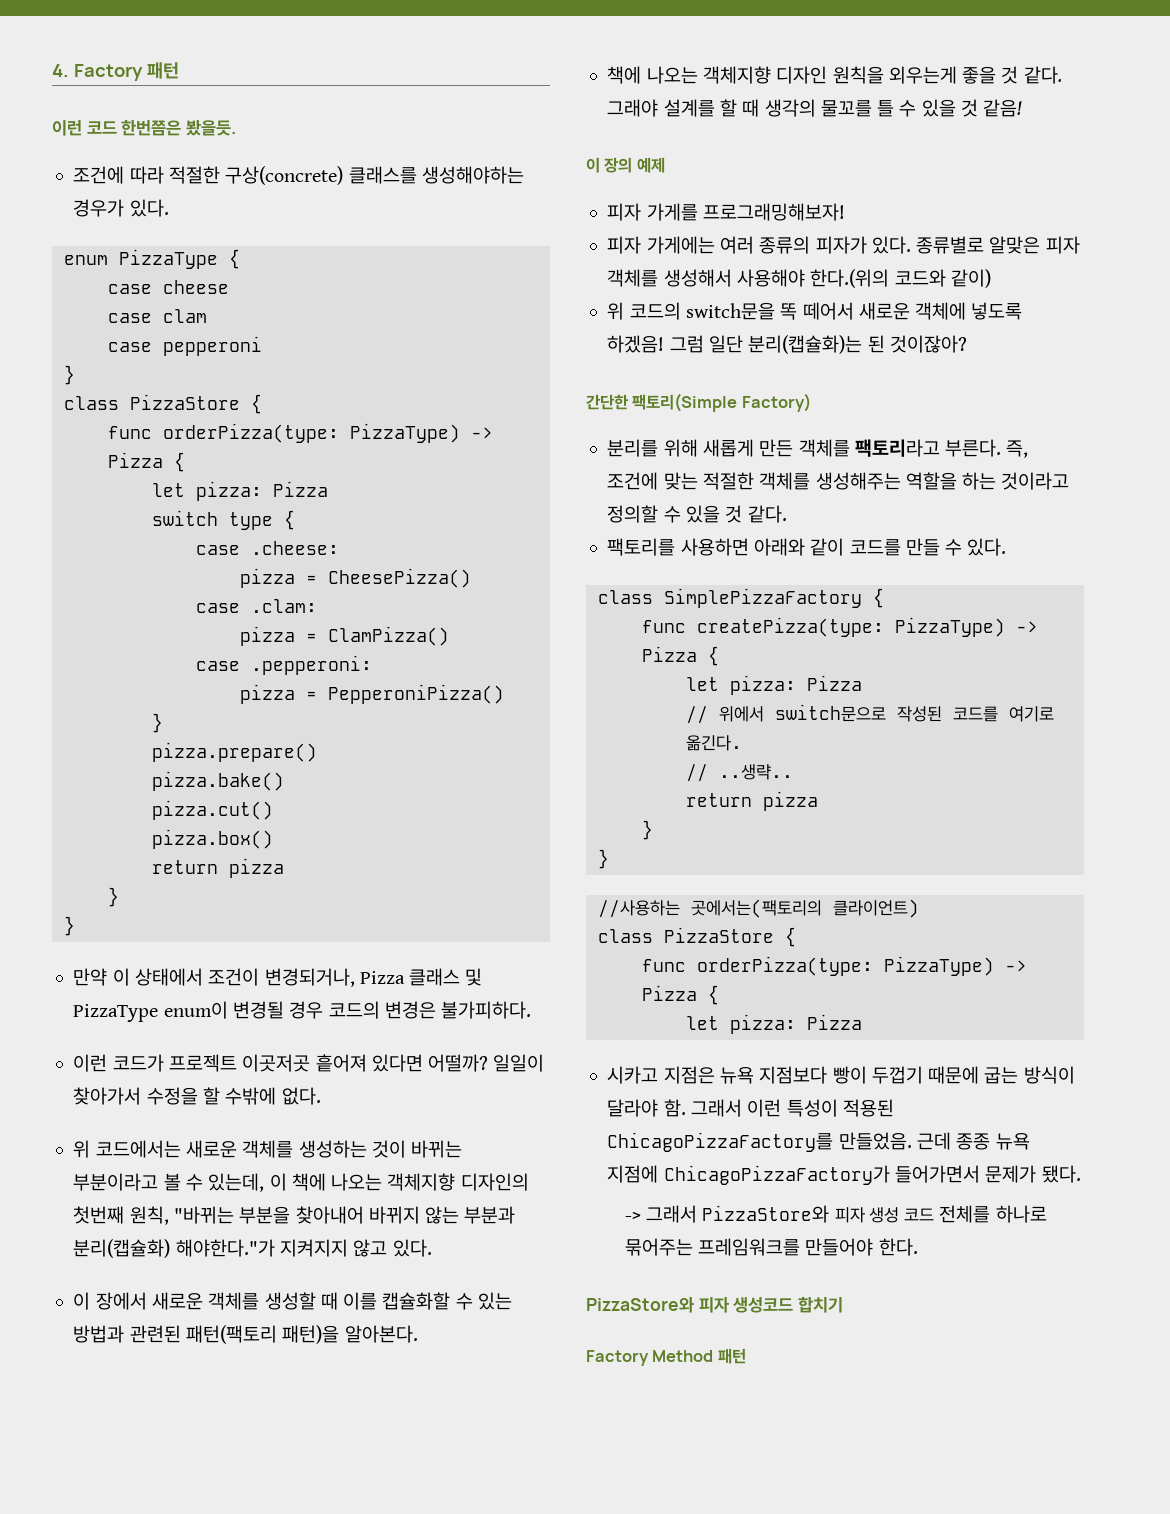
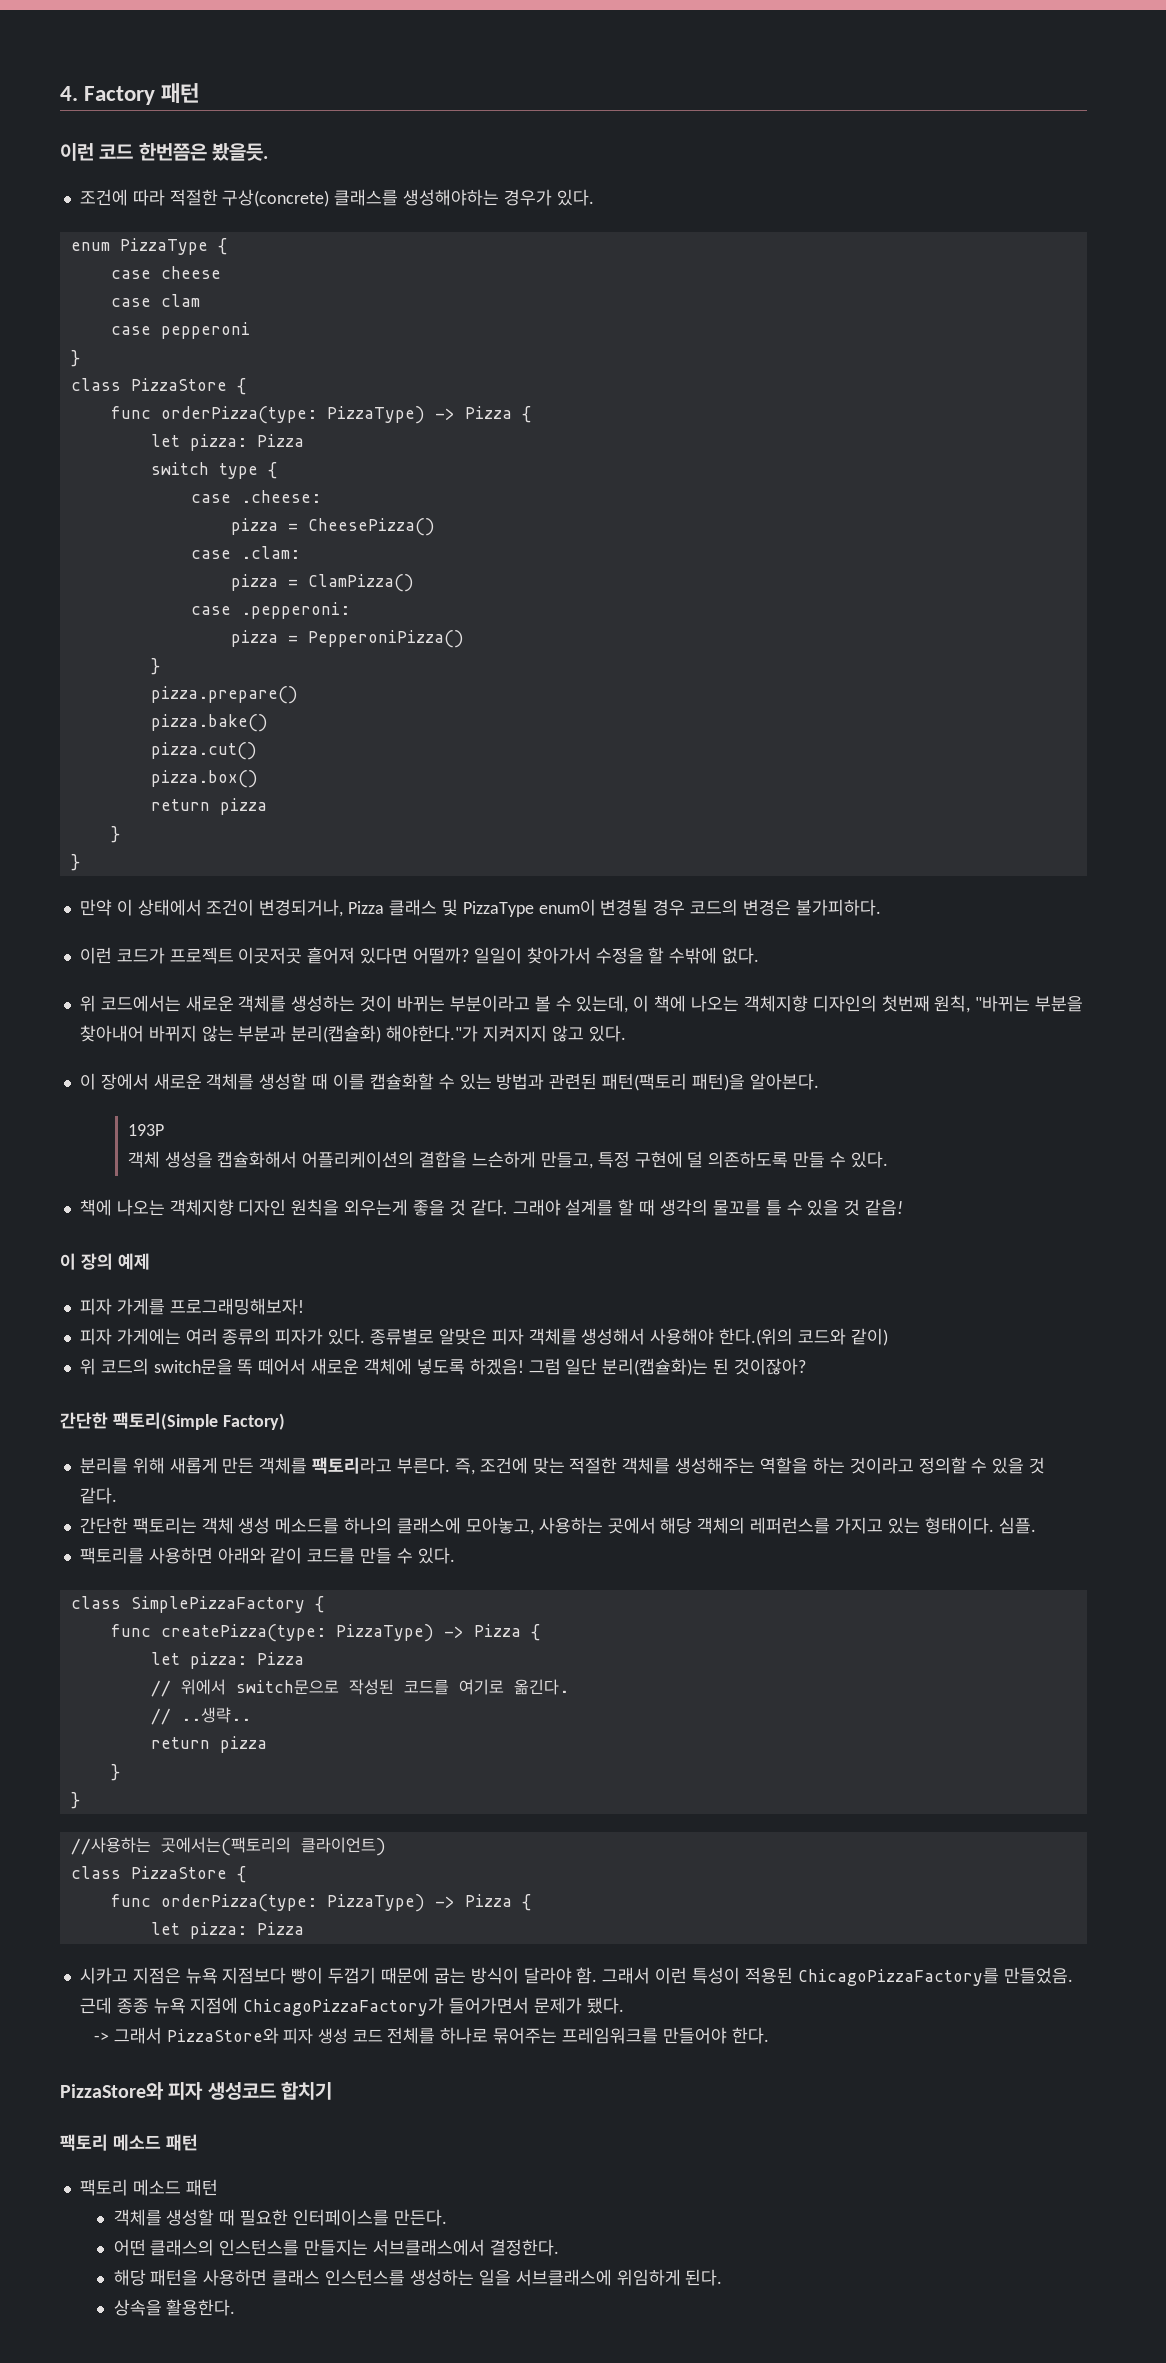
+ 193P
+ 객체 생성을 캡슐화해서 어플리케이션의 결합을 느슨하게 만들고, 특정 구현에 덜 의존하도록 만들 수 있다.
+ 간단한 팩토리는 객체 생성 메소드를 하나의 클래스에 모아놓고, 사용하는 곳에서 해당 객체의 레퍼런스를 가지고 있는 형태이다. 심플.
  PizzaStore와 피자 생성코드 합치기
- Factory Method 패턴
+ 팩토리 메소드 패턴
+ 팩토리 메소드 패턴
+ 객체를 생성할 때 필요한 인터페이스를 만든다.
+ 어떤 클래스의 인스턴스를 만들지는 서브클래스에서 결정한다.
+ 해당 패턴을 사용하면 클래스 인스턴스를 생성하는 일을 서브클래스에 위임하게 된다.
+ 상속을 활용한다.

